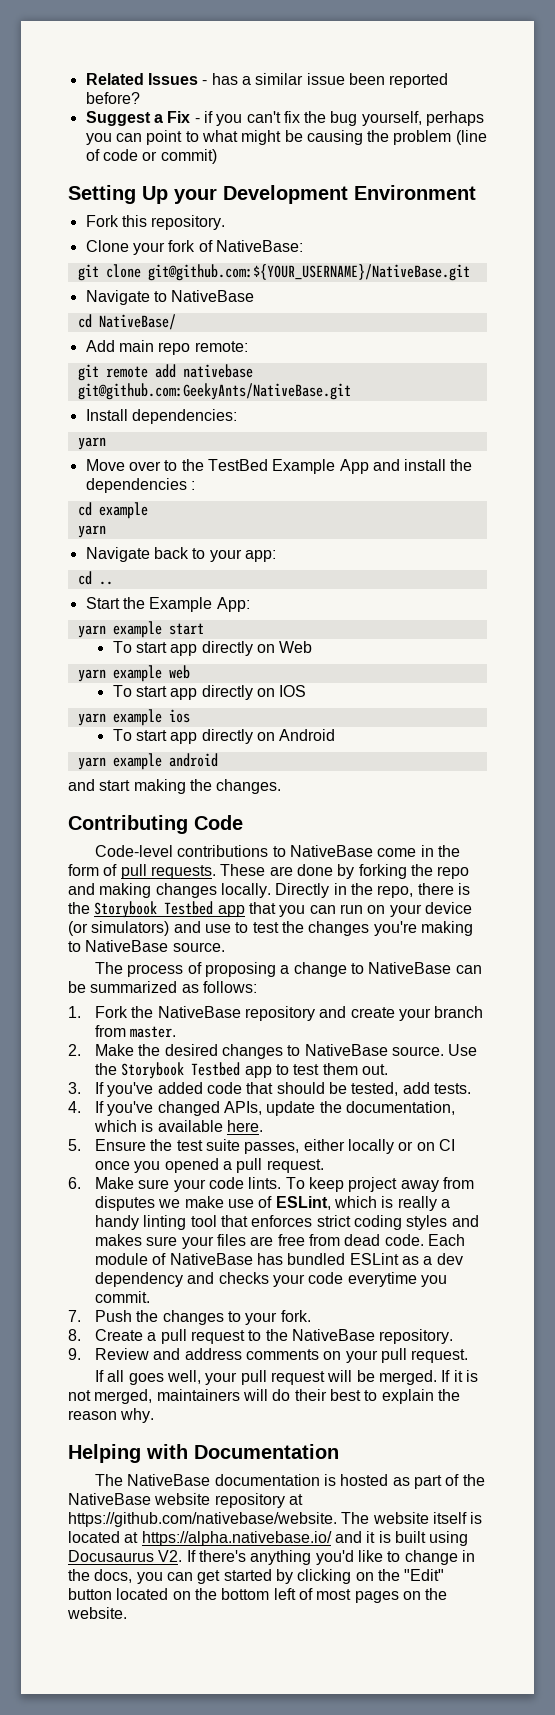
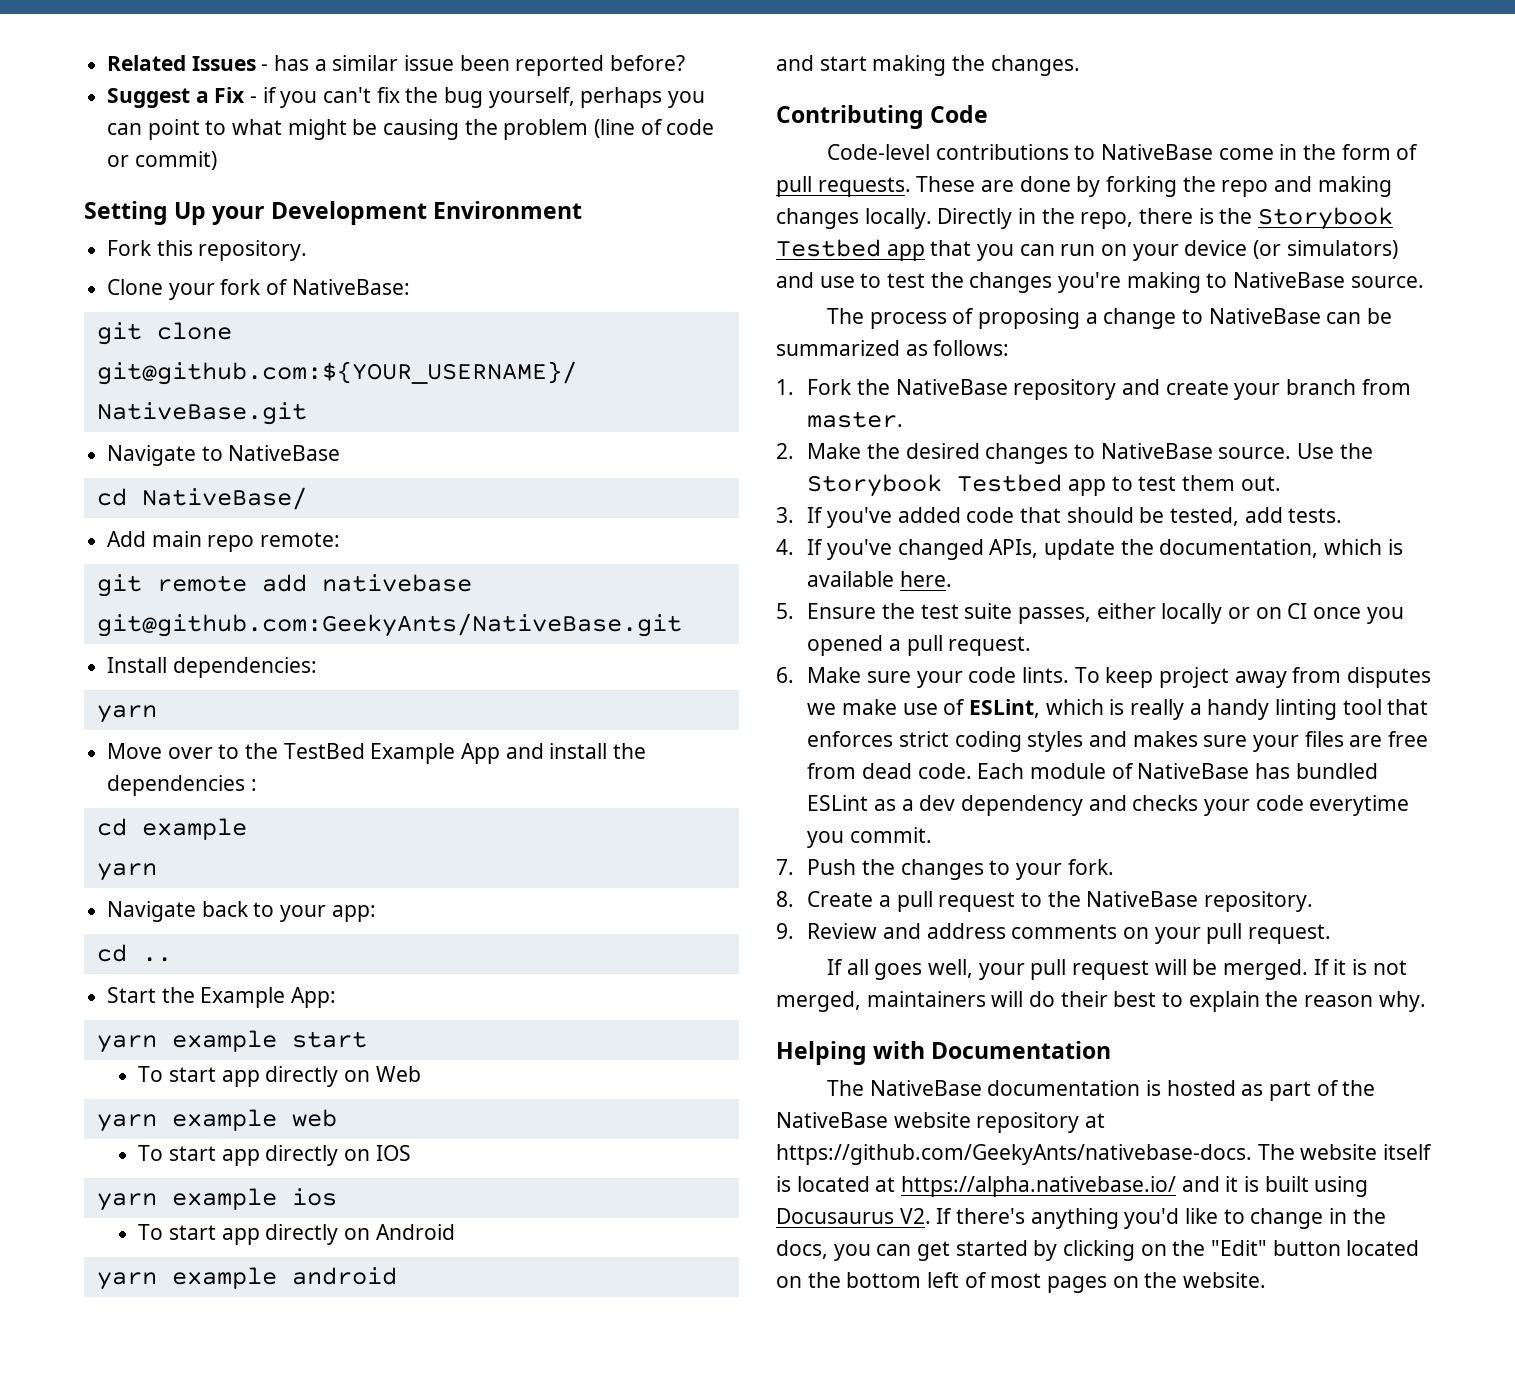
- The NativeBase documentation is hosted as part of the NativeBase website repository at https://github.com/nativebase/website. The website itself is located at https://alpha.nativebase.io/ and it is built using Docusaurus V2. If there's anything you'd like to change in the docs, you can get started by clicking on the "Edit" button located on the bottom left of most pages on the website.
+ The NativeBase documentation is hosted as part of the NativeBase website repository at https://github.com/GeekyAnts/nativebase-docs. The website itself is located at https://alpha.nativebase.io/ and it is built using Docusaurus V2. If there's anything you'd like to change in the docs, you can get started by clicking on the "Edit" button located on the bottom left of most pages on the website.

